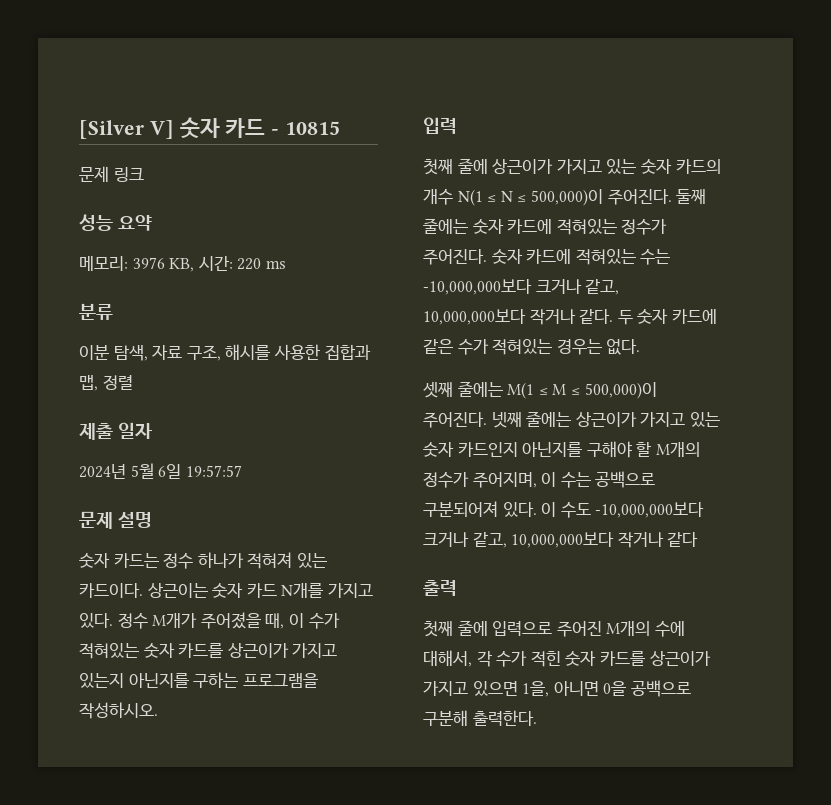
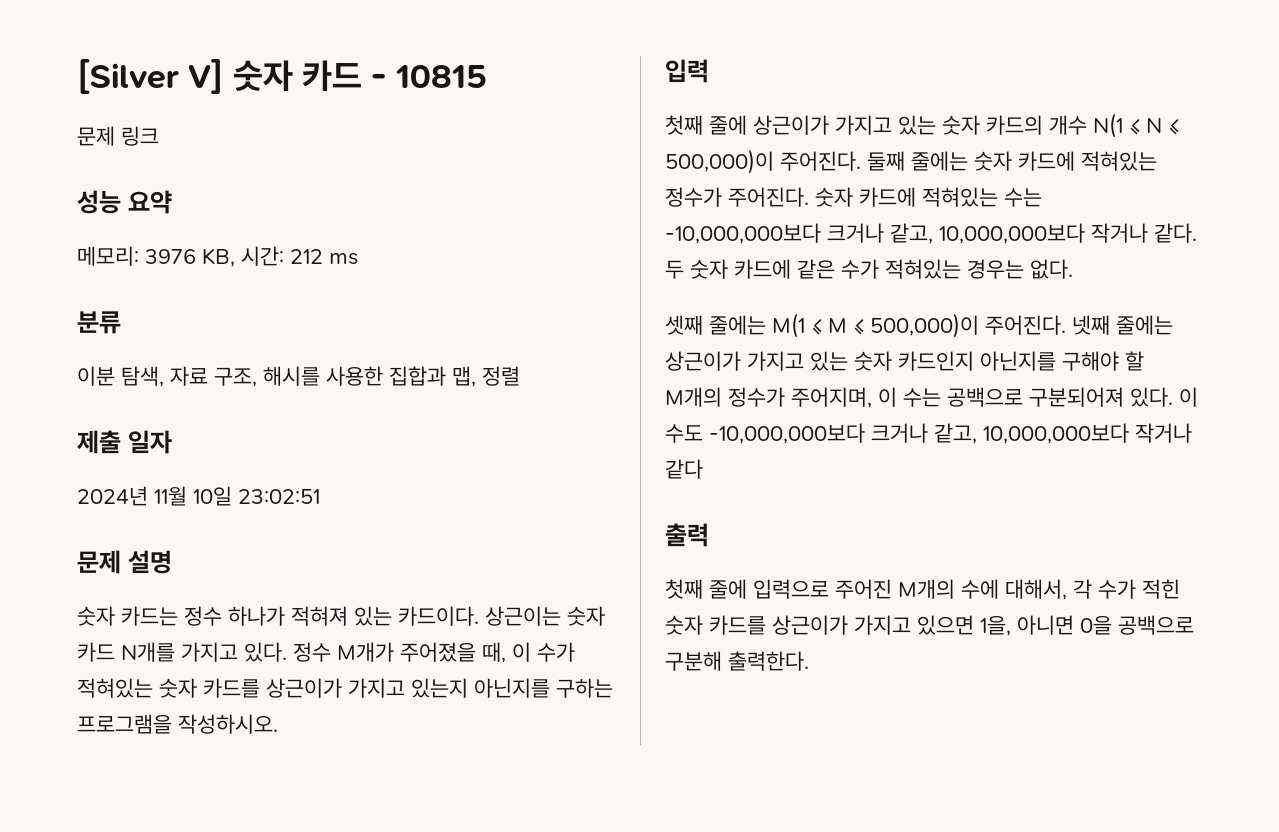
- 메모리: 3976 KB, 시간: 220 ms
+ 메모리: 3976 KB, 시간: 212 ms
- 2024년 5월 6일 19:57:57
+ 2024년 11월 10일 23:02:51

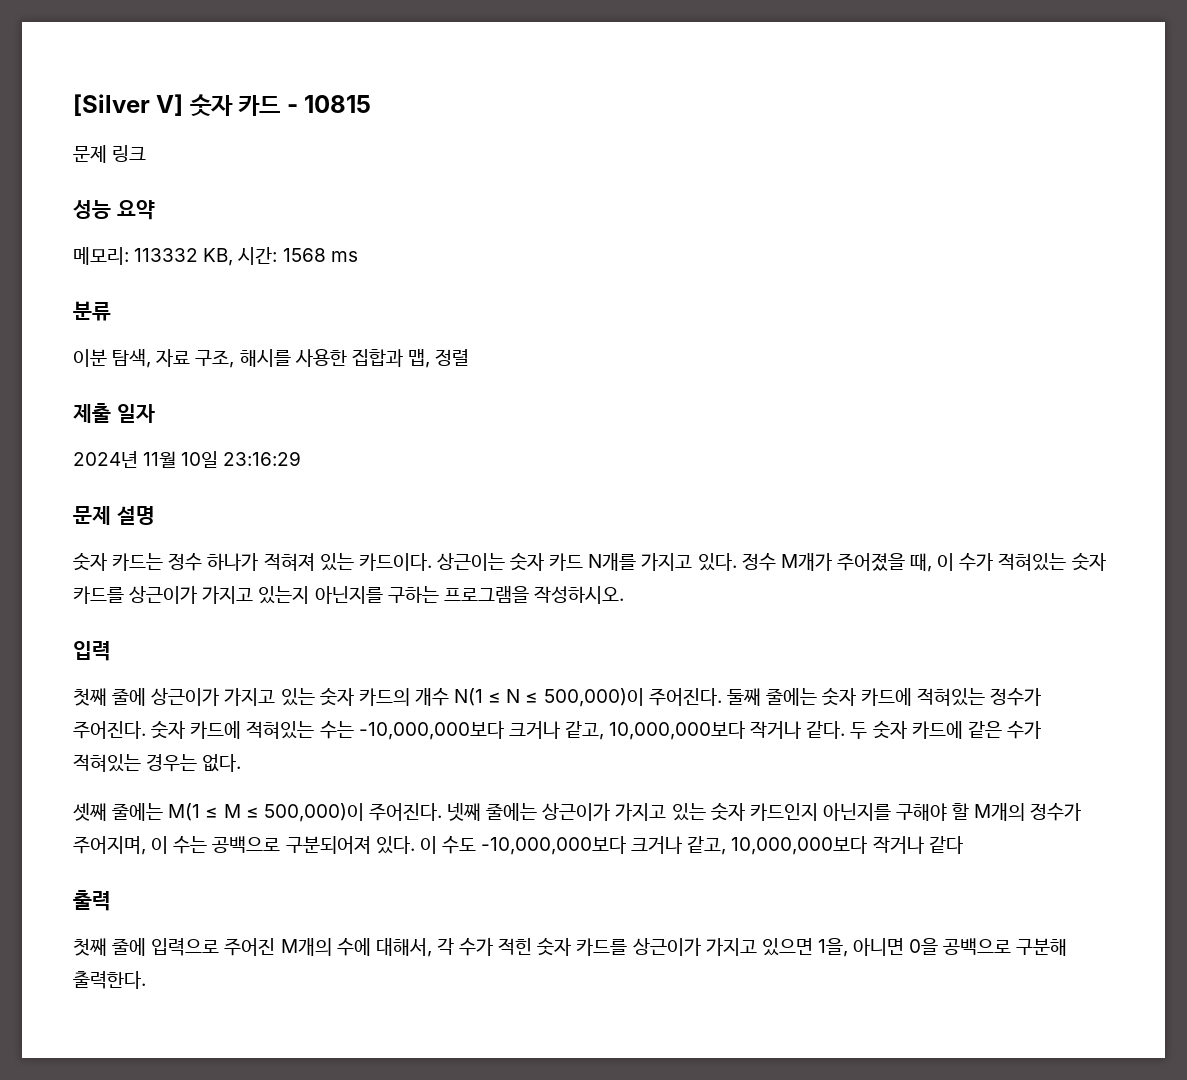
- 메모리: 3976 KB, 시간: 212 ms
+ 메모리: 113332 KB, 시간: 1568 ms
- 2024년 11월 10일 23:02:51
+ 2024년 11월 10일 23:16:29

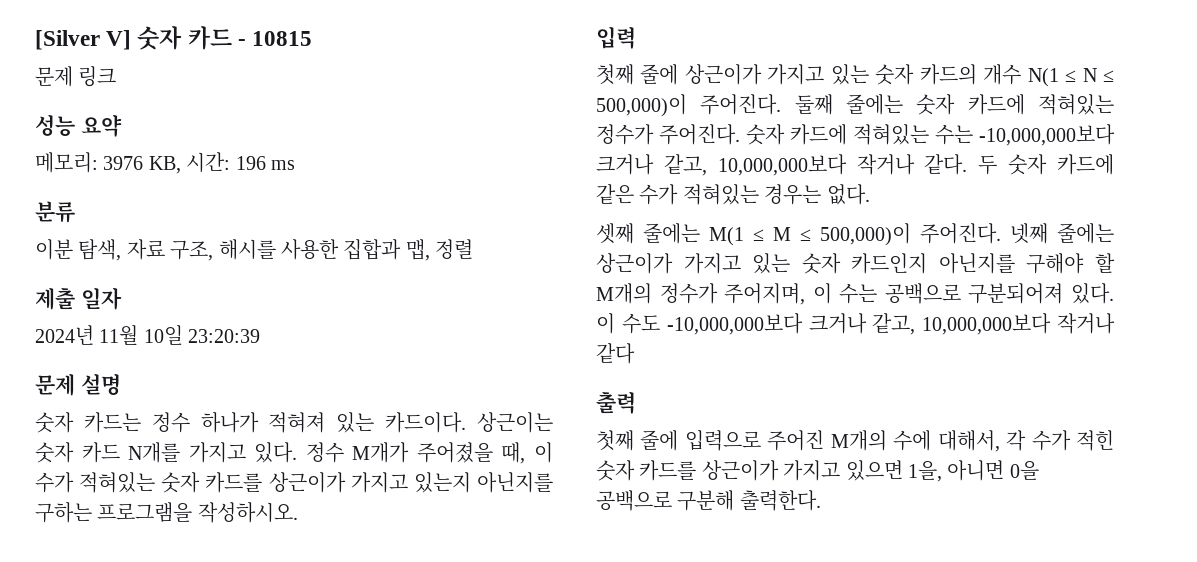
- 메모리: 113332 KB, 시간: 1568 ms
+ 메모리: 3976 KB, 시간: 196 ms
- 2024년 11월 10일 23:16:29
+ 2024년 11월 10일 23:20:39

